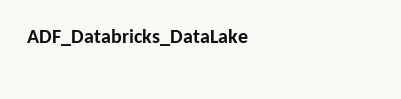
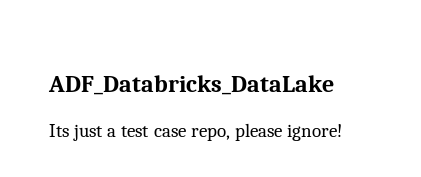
+ Its just a test case repo, please ignore!

